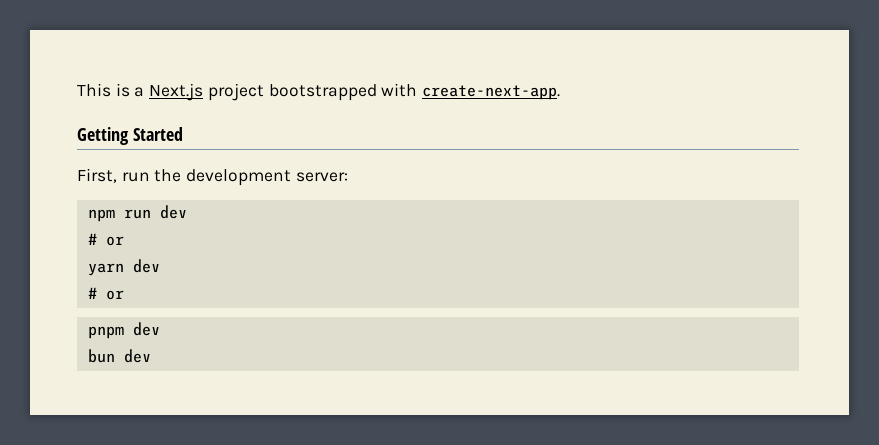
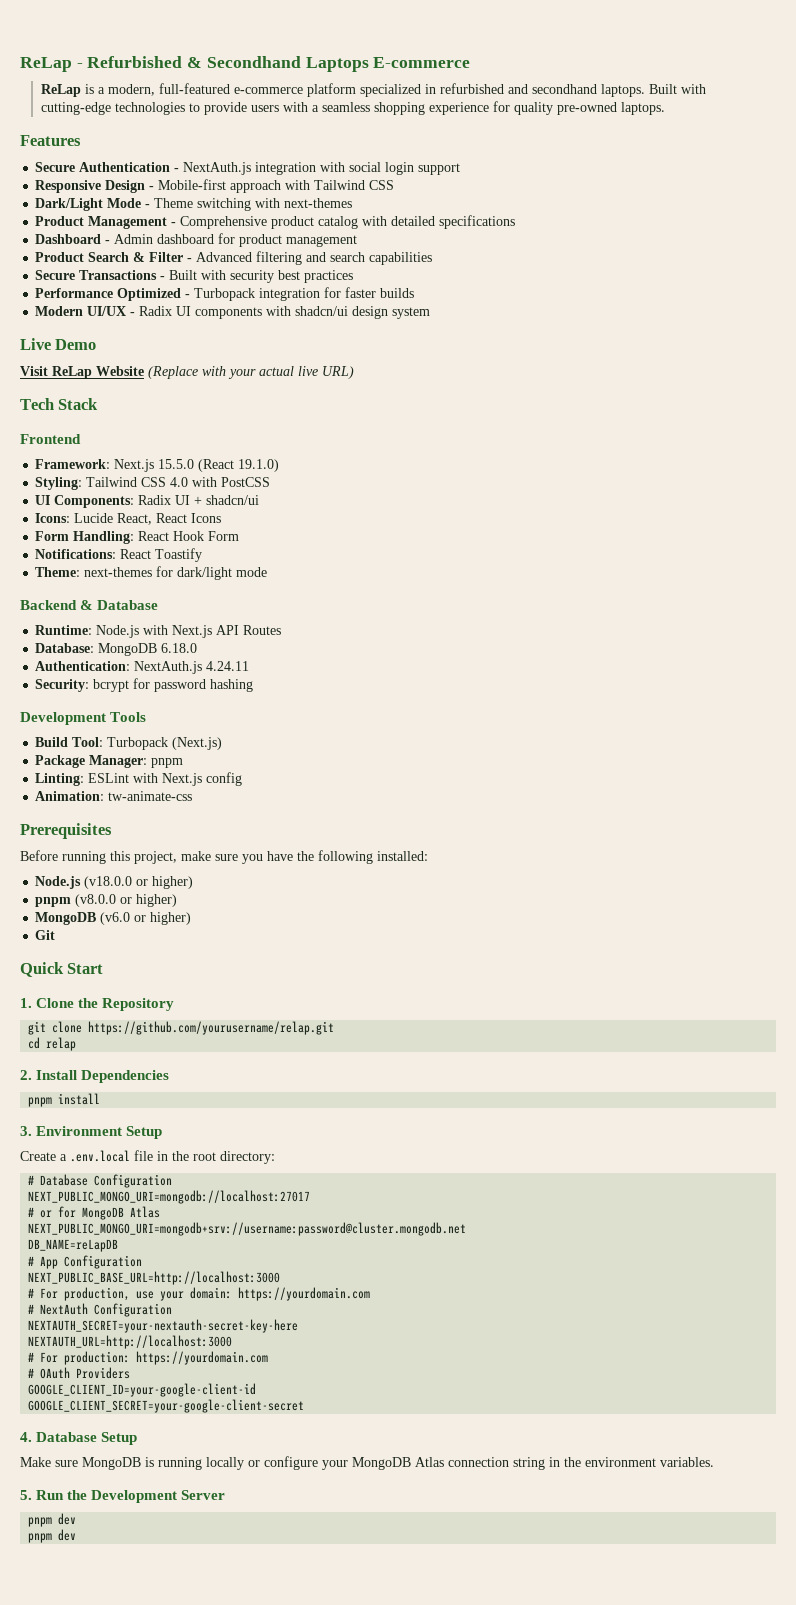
- This is a Next.js project bootstrapped with create-next-app.
- Getting Started
- First, run the development server:
- npm run dev
- # or
- yarn dev
- # or
+ ReLap - Refurbished & Secondhand Laptops E-commerce
+ ReLap is a modern, full-featured e-commerce platform specialized in refurbished and secondhand laptops. Built with cutting-edge technologies to provide users with a seamless shopping experience for quality pre-owned laptops.
+ Features
+ Secure Authentication - NextAuth.js integration with social login support
+ Responsive Design - Mobile-first approach with Tailwind CSS
+ Dark/Light Mode - Theme switching with next-themes
+ Product Management - Comprehensive product catalog with detailed specifications
+ Dashboard - Admin dashboard for product management
+ Product Search & Filter - Advanced filtering and search capabilities
+ Secure Transactions - Built with security best practices
+ Performance Optimized - Turbopack integration for faster builds
+ Modern UI/UX - Radix UI components with shadcn/ui design system
+ Live Demo
+ Visit ReLap Website (Replace with your actual live URL)
+ Tech Stack
+ Frontend
+ Framework: Next.js 15.5.0 (React 19.1.0)
+ Styling: Tailwind CSS 4.0 with PostCSS
+ UI Components: Radix UI + shadcn/ui
+ Icons: Lucide React, React Icons
+ Form Handling: React Hook Form
+ Notifications: React Toastify
+ Theme: next-themes for dark/light mode
+ Backend & Database
+ Runtime: Node.js with Next.js API Routes
+ Database: MongoDB 6.18.0
+ Authentication: NextAuth.js 4.24.11
+ Security: bcrypt for password hashing
+ Development Tools
+ Build Tool: Turbopack (Next.js)
+ Package Manager: pnpm
+ Linting: ESLint with Next.js config
+ Animation: tw-animate-css
+ Prerequisites
+ Before running this project, make sure you have the following installed:
+ Node.js (v18.0.0 or higher)
+ pnpm (v8.0.0 or higher)
+ MongoDB (v6.0 or higher)
+ Git
+ Quick Start
+ 1. Clone the Repository
+ git clone https://github.com/yourusername/relap.git
+ cd relap
+ 2. Install Dependencies
+ pnpm install
+ 3. Environment Setup
+ Create a .env.local file in the root directory:
+ # Database Configuration
+ NEXT_PUBLIC_MONGO_URI=mongodb://localhost:27017
+ # or for MongoDB Atlas
+ NEXT_PUBLIC_MONGO_URI=mongodb+srv://username:password@cluster.mongodb.net
+ DB_NAME=reLapDB
+ # App Configuration
+ NEXT_PUBLIC_BASE_URL=http://localhost:3000
+ # For production, use your domain: https://yourdomain.com
+ # NextAuth Configuration
+ NEXTAUTH_SECRET=your-nextauth-secret-key-here
+ NEXTAUTH_URL=http://localhost:3000
+ # For production: https://yourdomain.com
+ # OAuth Providers
+ GOOGLE_CLIENT_ID=your-google-client-id
+ GOOGLE_CLIENT_SECRET=your-google-client-secret
+ 4. Database Setup
+ Make sure MongoDB is running locally or configure your MongoDB Atlas connection string in the environment variables.
+ 5. Run the Development Server
  pnpm dev
- bun dev
+ pnpm dev

